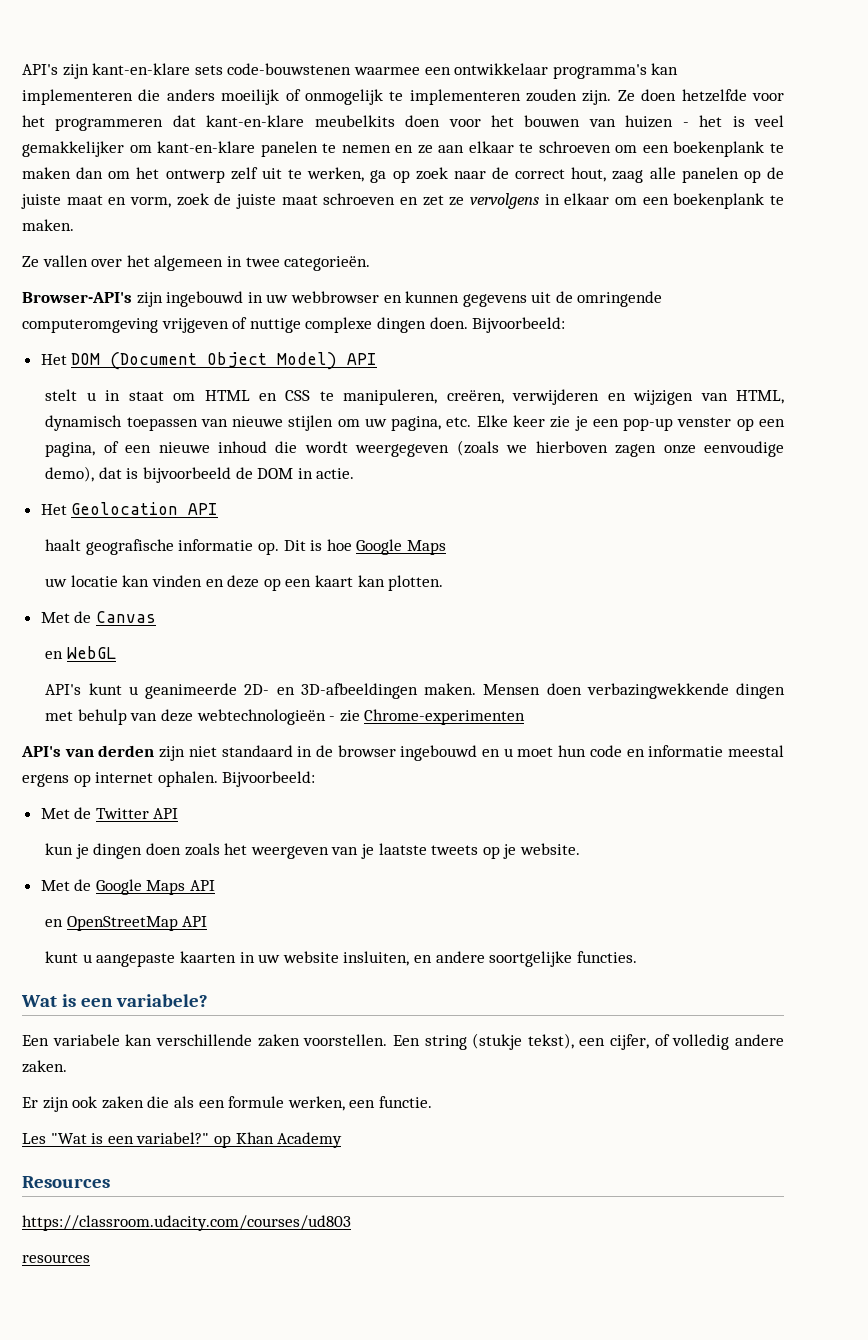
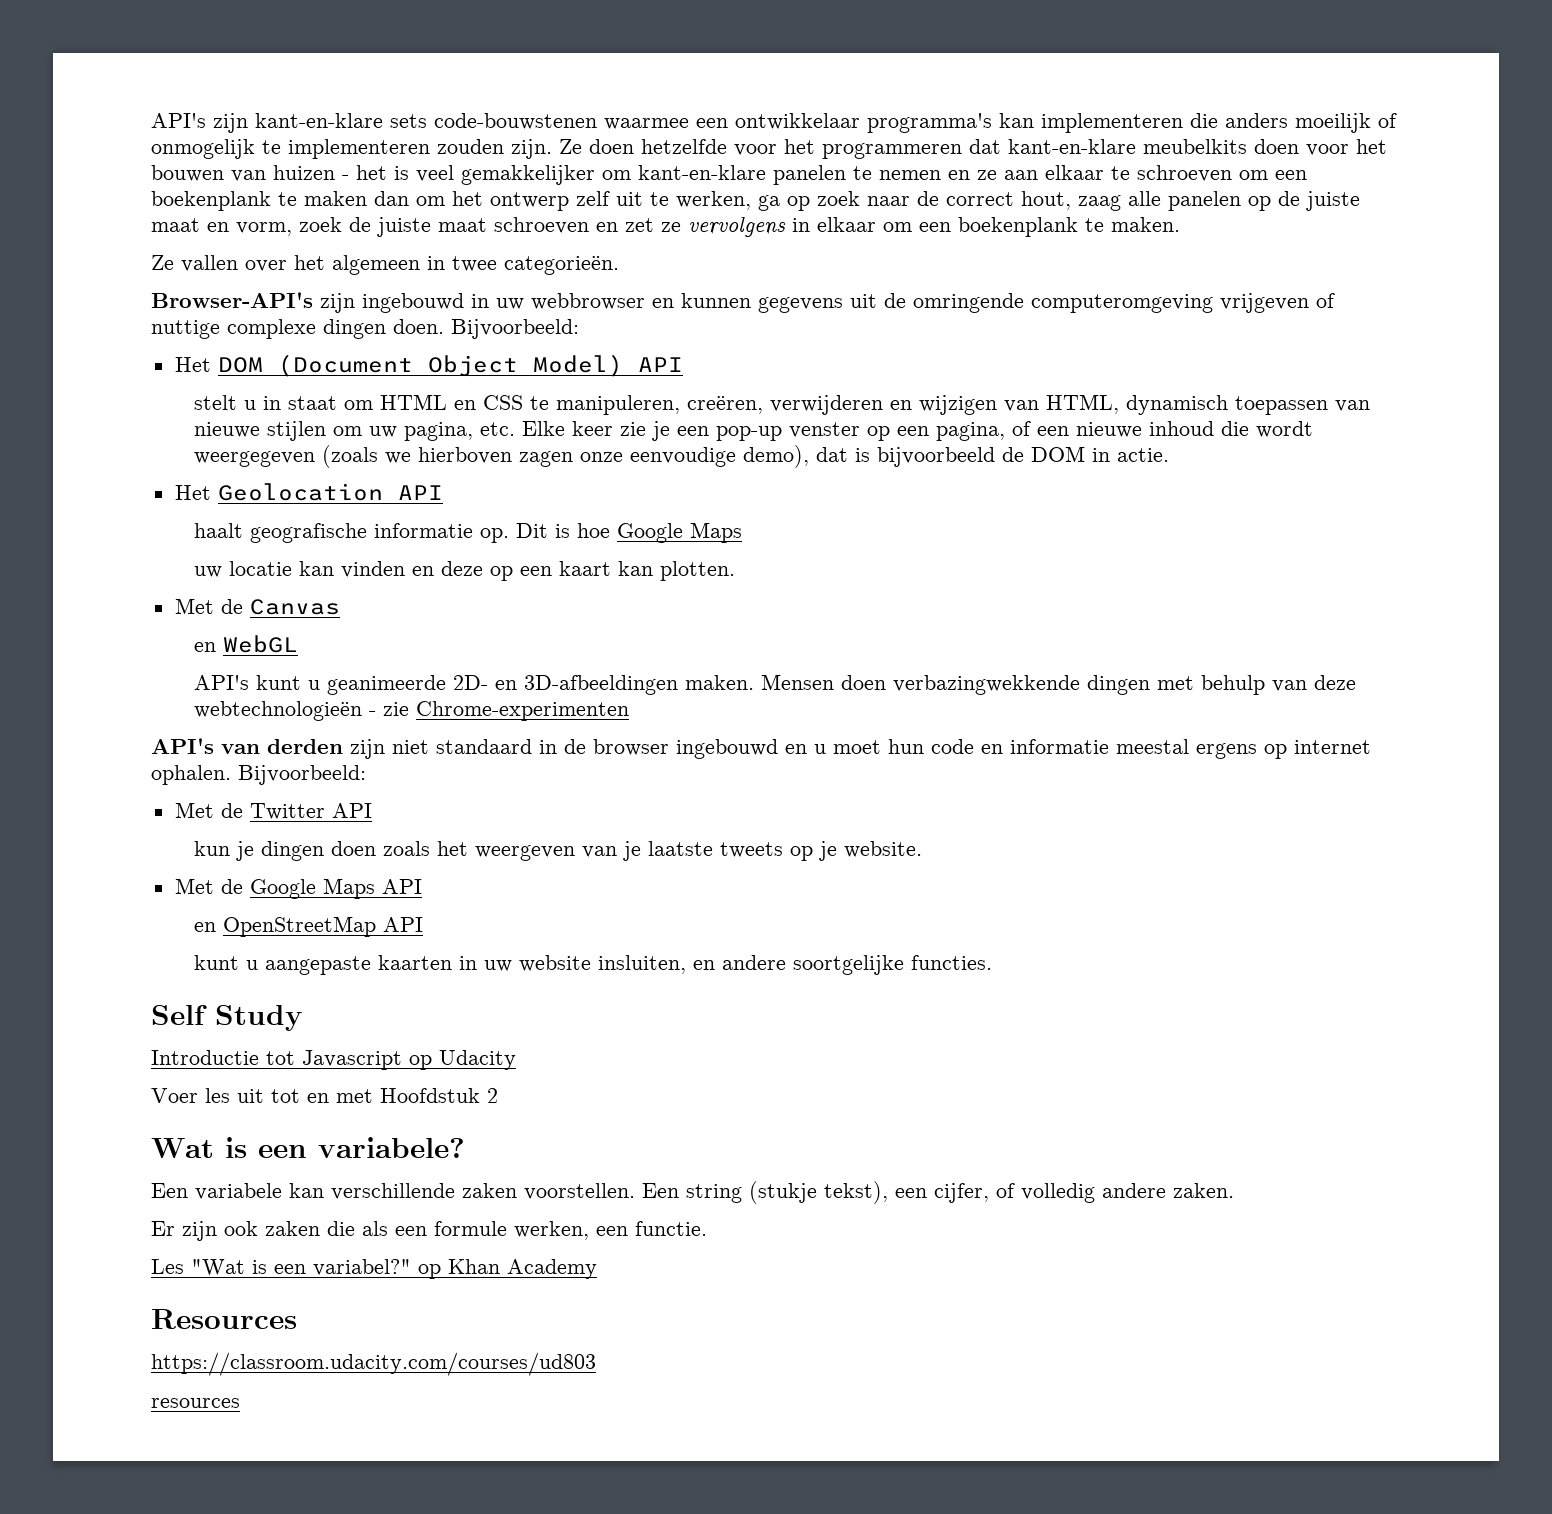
+ Self Study
+ Introductie tot Javascript op Udacity
+ Voer les uit tot en met Hoofdstuk 2

